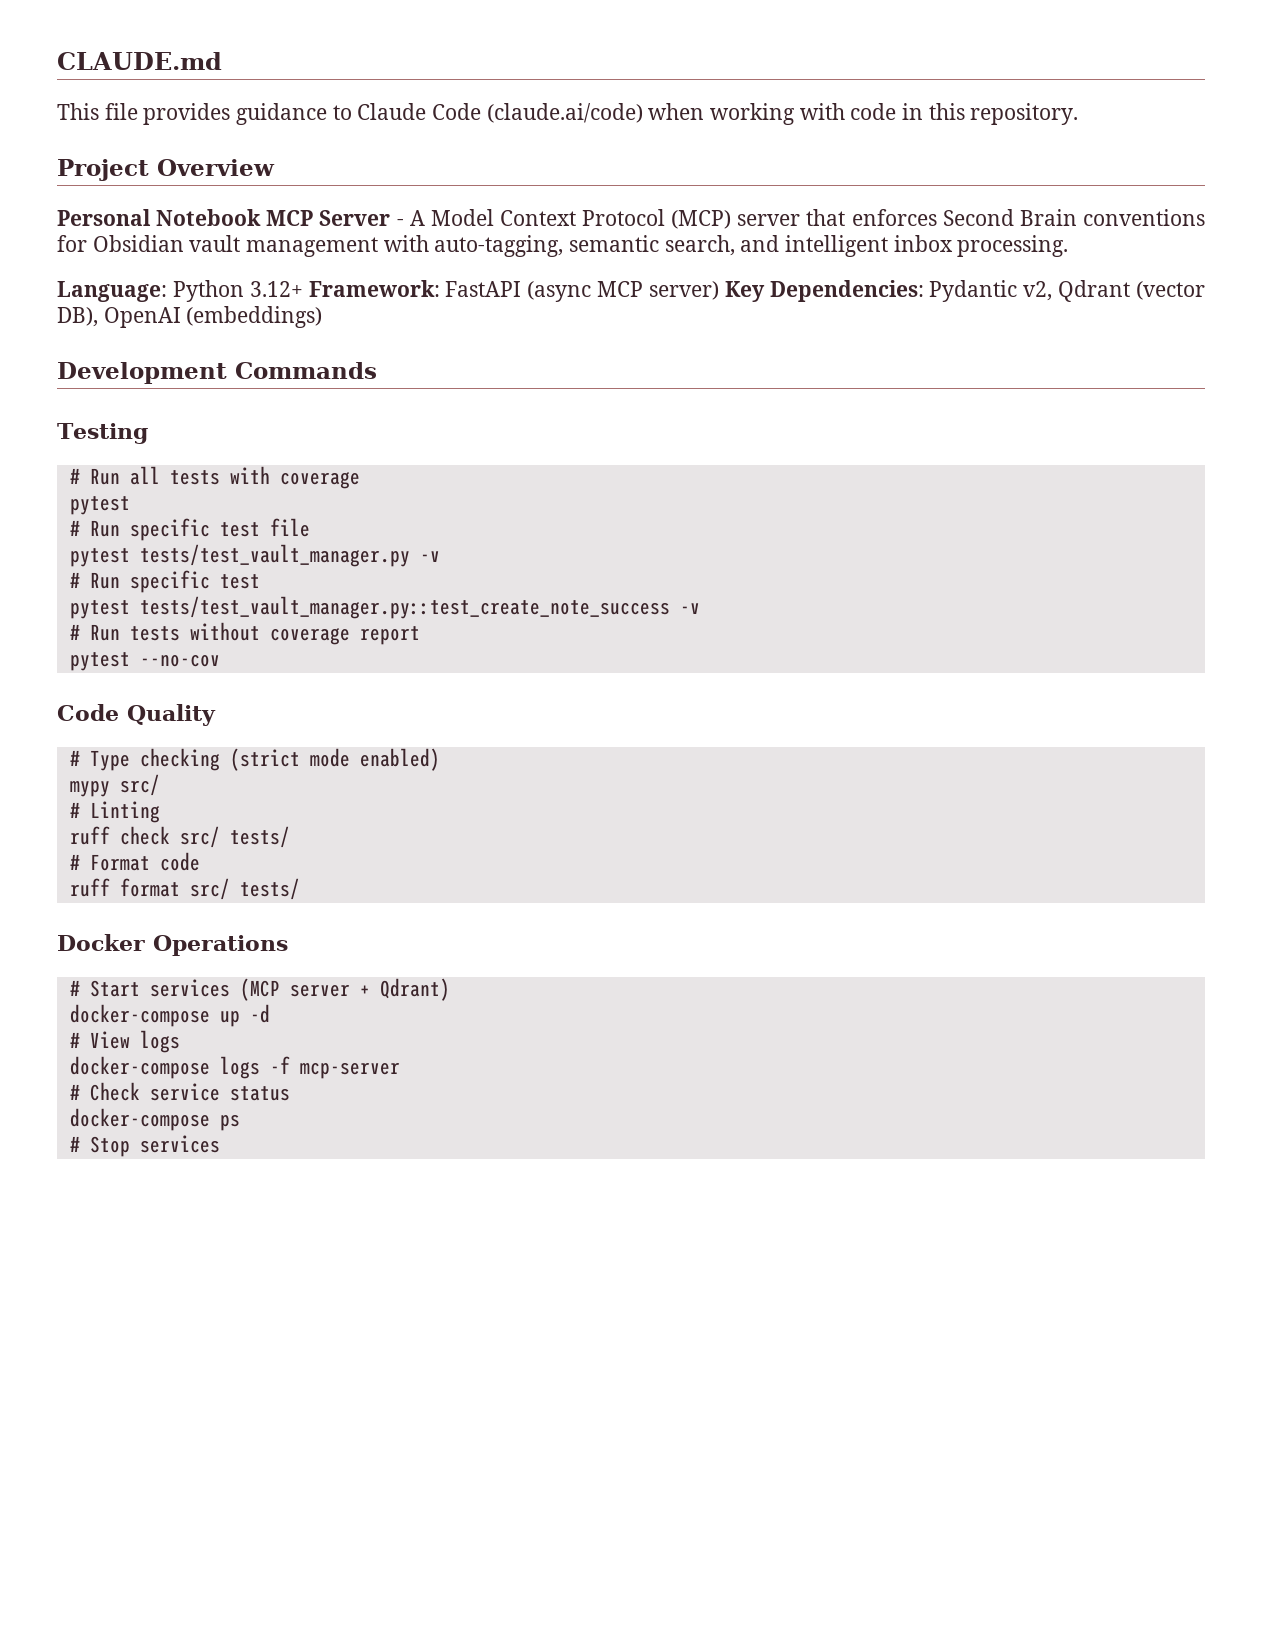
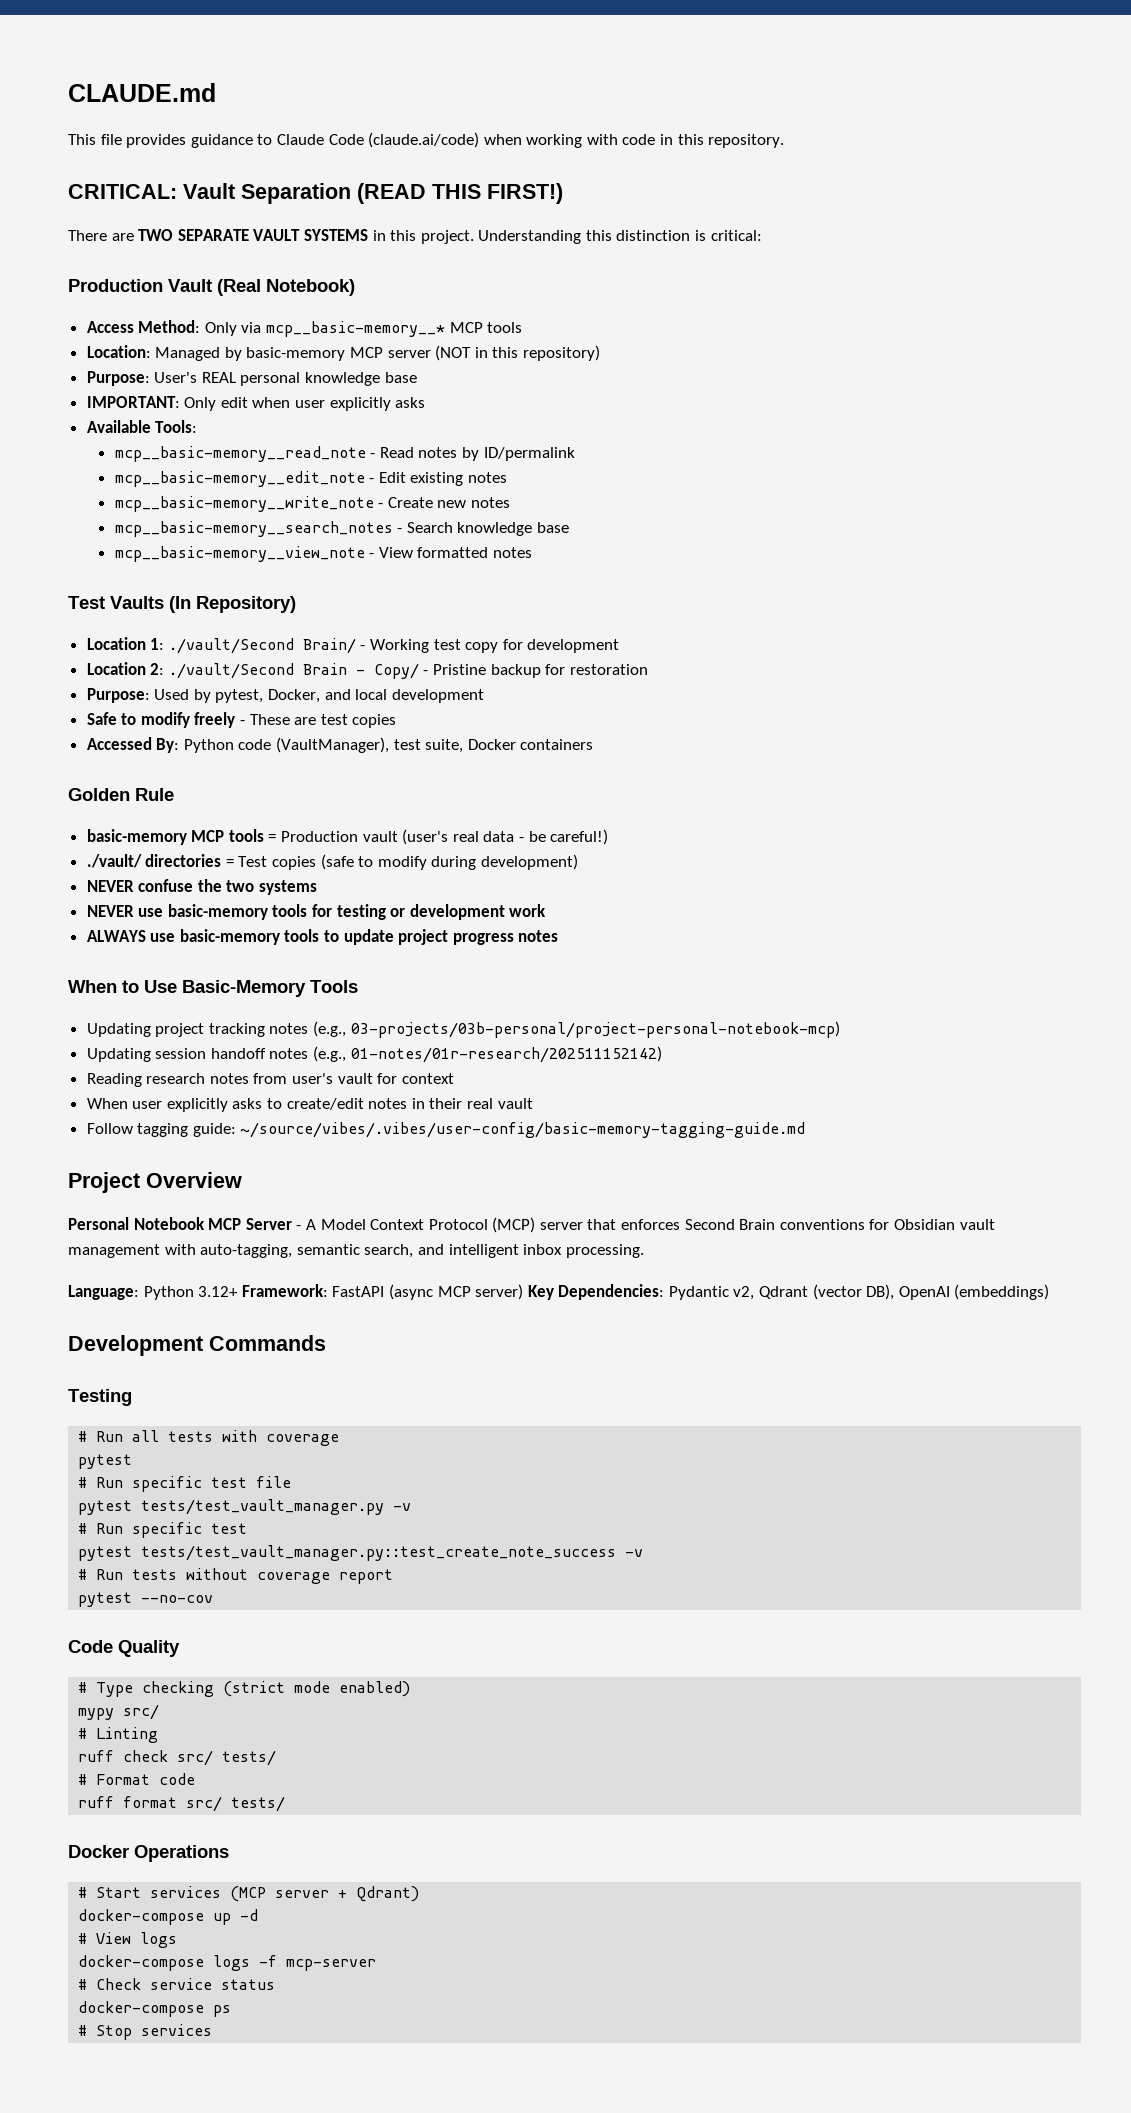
+ CRITICAL: Vault Separation (READ THIS FIRST!)
+ There are TWO SEPARATE VAULT SYSTEMS in this project. Understanding this distinction is critical:
+ Production Vault (Real Notebook)
+ Access Method: Only via mcp__basic-memory__* MCP tools
+ Location: Managed by basic-memory MCP server (NOT in this repository)
+ Purpose: User's REAL personal knowledge base
+ IMPORTANT: Only edit when user explicitly asks
+ Available Tools:
+ mcp__basic-memory__read_note - Read notes by ID/permalink
+ mcp__basic-memory__edit_note - Edit existing notes
+ mcp__basic-memory__write_note - Create new notes
+ mcp__basic-memory__search_notes - Search knowledge base
+ mcp__basic-memory__view_note - View formatted notes
+ Test Vaults (In Repository)
+ Location 1: ./vault/Second Brain/ - Working test copy for development
+ Location 2: ./vault/Second Brain - Copy/ - Pristine backup for restoration
+ Purpose: Used by pytest, Docker, and local development
+ Safe to modify freely - These are test copies
+ Accessed By: Python code (VaultManager), test suite, Docker containers
+ Golden Rule
+ basic-memory MCP tools = Production vault (user's real data - be careful!)
+ ./vault/ directories = Test copies (safe to modify during development)
+ NEVER confuse the two systems
+ NEVER use basic-memory tools for testing or development work
+ ALWAYS use basic-memory tools to update project progress notes
+ When to Use Basic-Memory Tools
+ Updating project tracking notes (e.g., 03-projects/03b-personal/project-personal-notebook-mcp)
+ Updating session handoff notes (e.g., 01-notes/01r-research/202511152142)
+ Reading research notes from user's vault for context
+ When user explicitly asks to create/edit notes in their real vault
+ Follow tagging guide: ~/source/vibes/.vibes/user-config/basic-memory-tagging-guide.md

